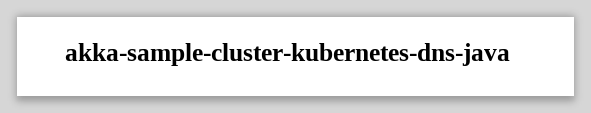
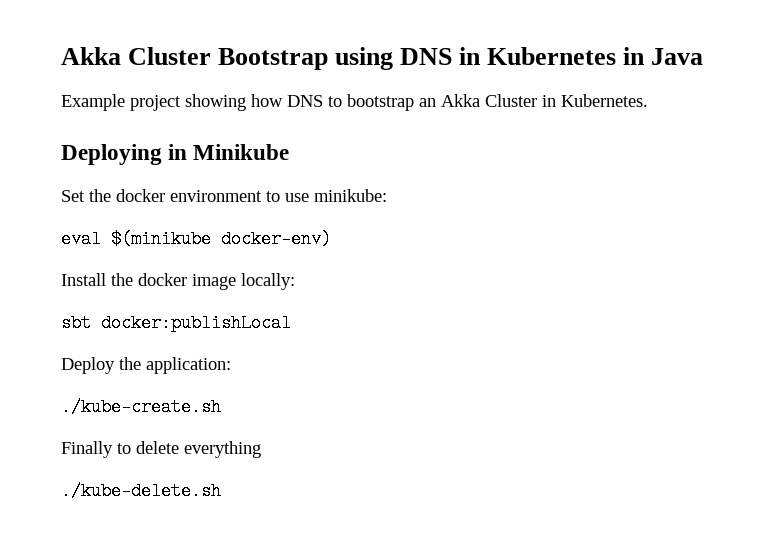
- akka-sample-cluster-kubernetes-dns-java
+ Akka Cluster Bootstrap using DNS in Kubernetes in Java
+ Example project showing how DNS to bootstrap an Akka Cluster in Kubernetes.
+ Deploying in Minikube
+ Set the docker environment to use minikube:
+ eval $(minikube docker-env)
+ Install the docker image locally:
+ sbt docker:publishLocal
+ Deploy the application:
+ ./kube-create.sh
+ Finally to delete everything
+ ./kube-delete.sh

